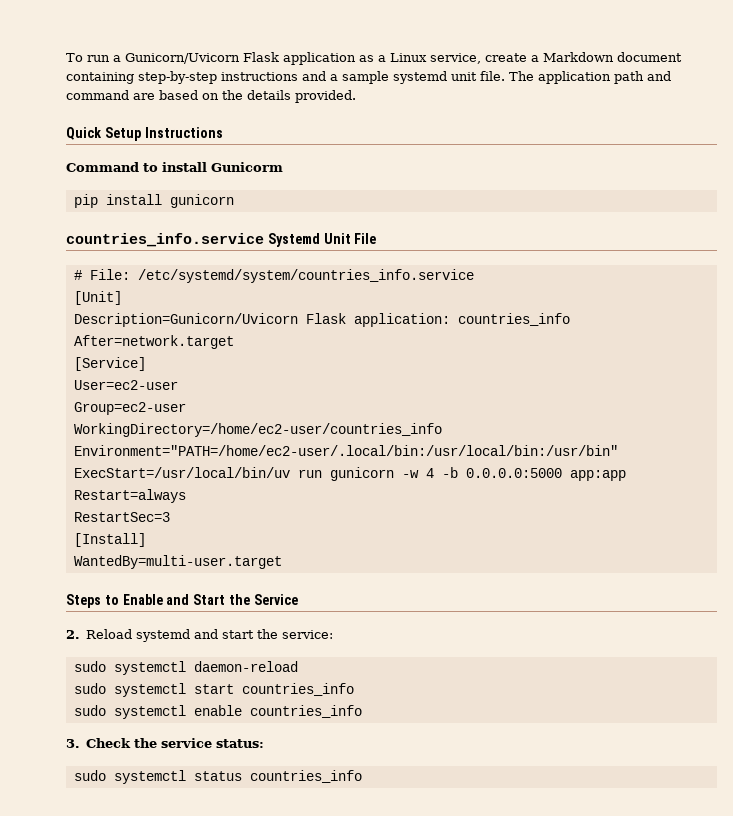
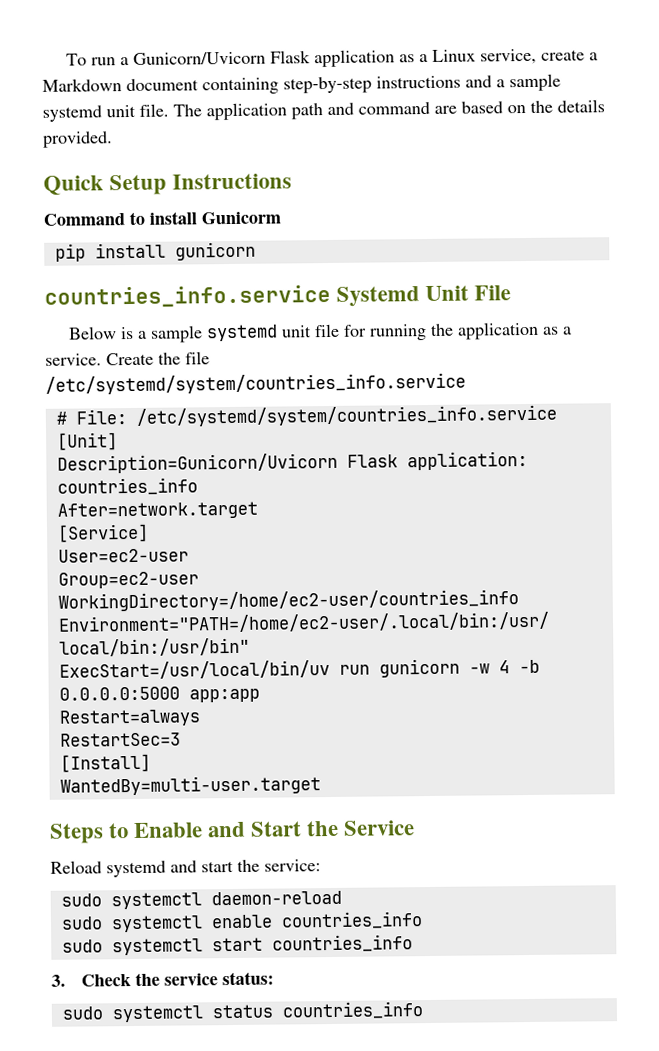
+ Below is a sample systemd unit file for running the application as a service. Create the file /etc/systemd/system/countries_info.service
- 2. Reload systemd and start the service:
+ Reload systemd and start the service:
- sudo systemctl start countries_info
+ sudo systemctl enable countries_info
- sudo systemctl enable countries_info
+ sudo systemctl start countries_info

